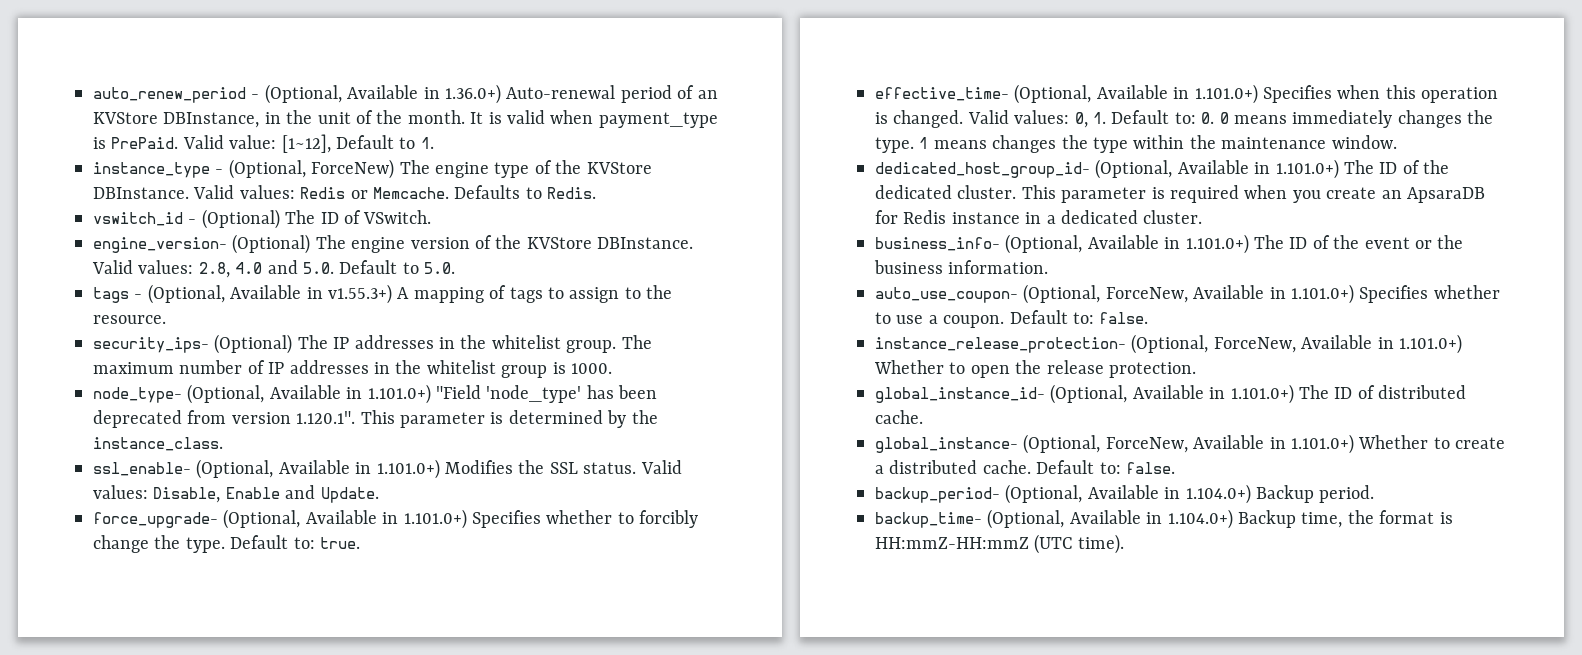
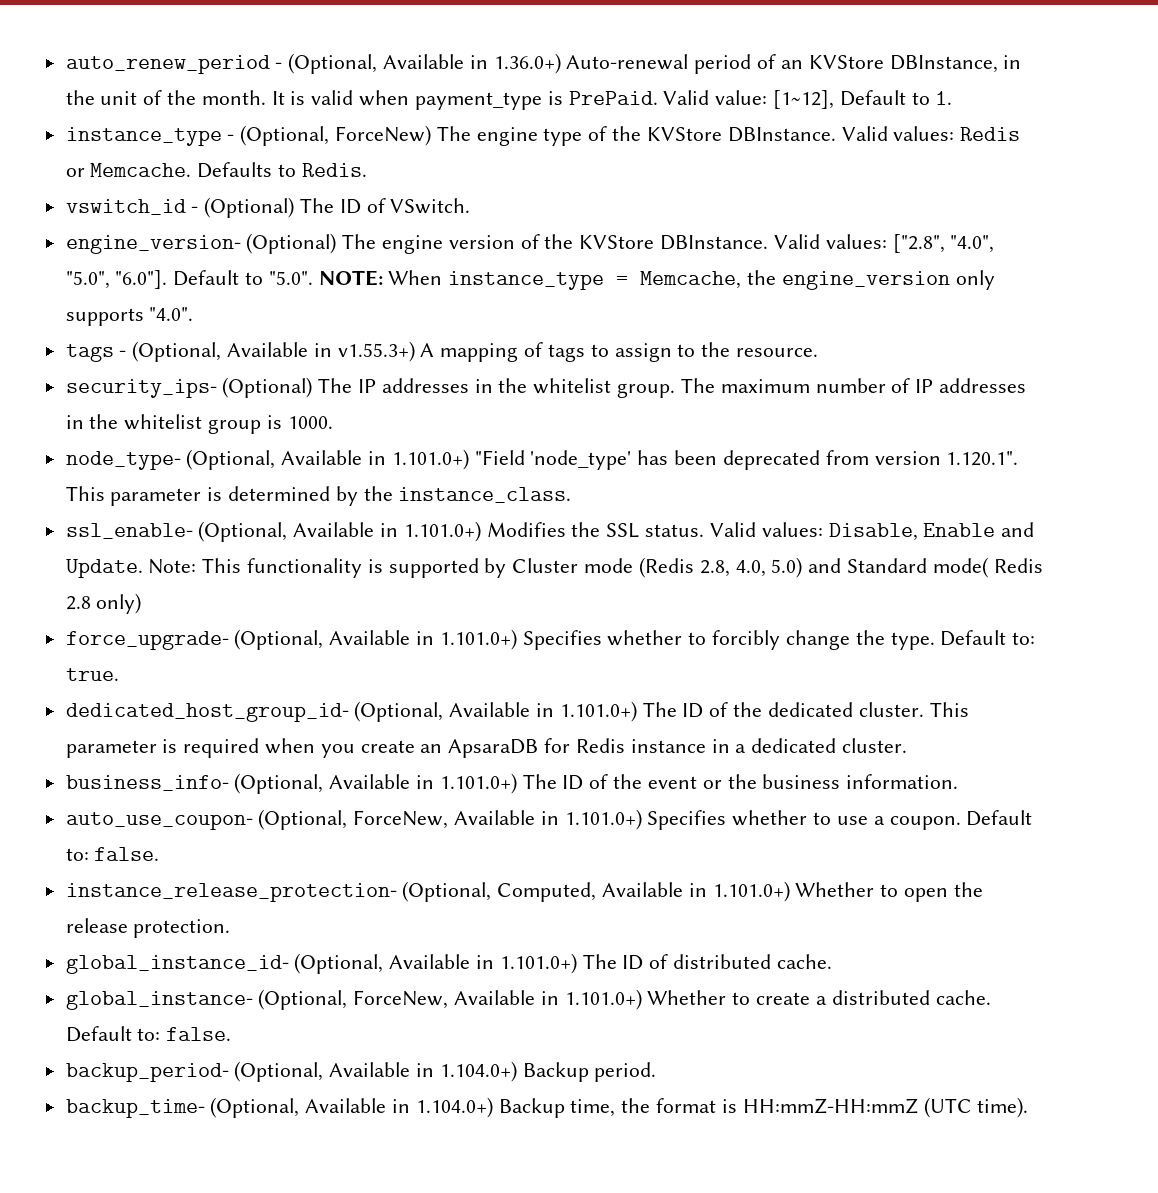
- Valid values: 2.8, 4.0 and 5.0. Default to 5.0.
+ Valid values: ["2.8", "4.0", "5.0", "6.0"]. Default to "5.0". NOTE: When instance_type = Memcache, the engine_version only supports "4.0".
+ Note: This functionality is supported by Cluster mode (Redis 2.8, 4.0, 5.0) and Standard mode( Redis 2.8 only)
- effective_time- (Optional, Available in 1.101.0+) Specifies when this operation is changed. Valid values: 0, 1. Default to: 0. 0 means immediately changes the type. 1 means changes the type within the maintenance window.
- instance_release_protection- (Optional, ForceNew, Available in 1.101.0+) Whether to open the release protection.
+ instance_release_protection- (Optional, Computed, Available in 1.101.0+) Whether to open the release protection.

